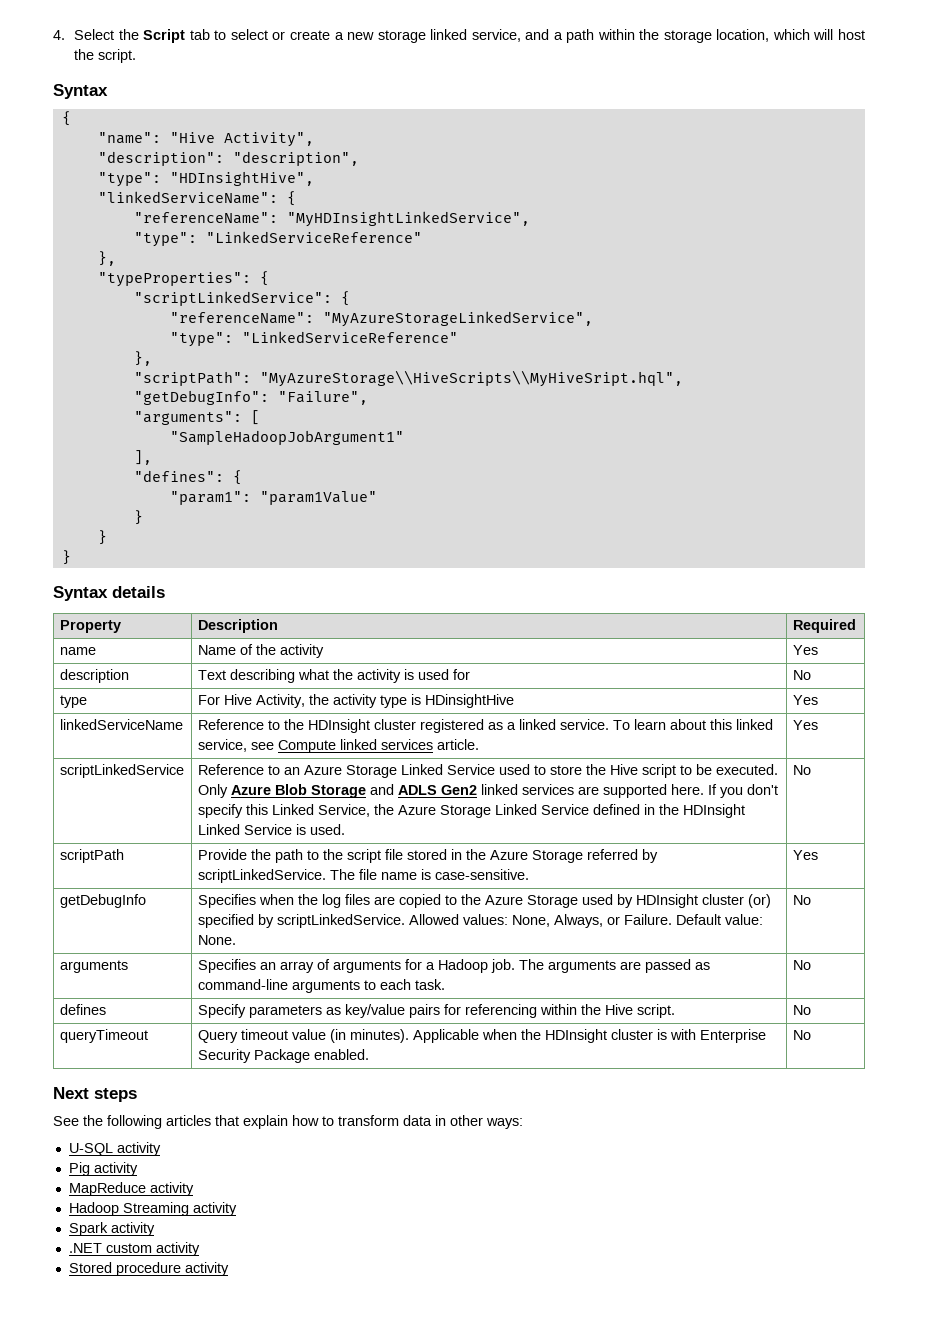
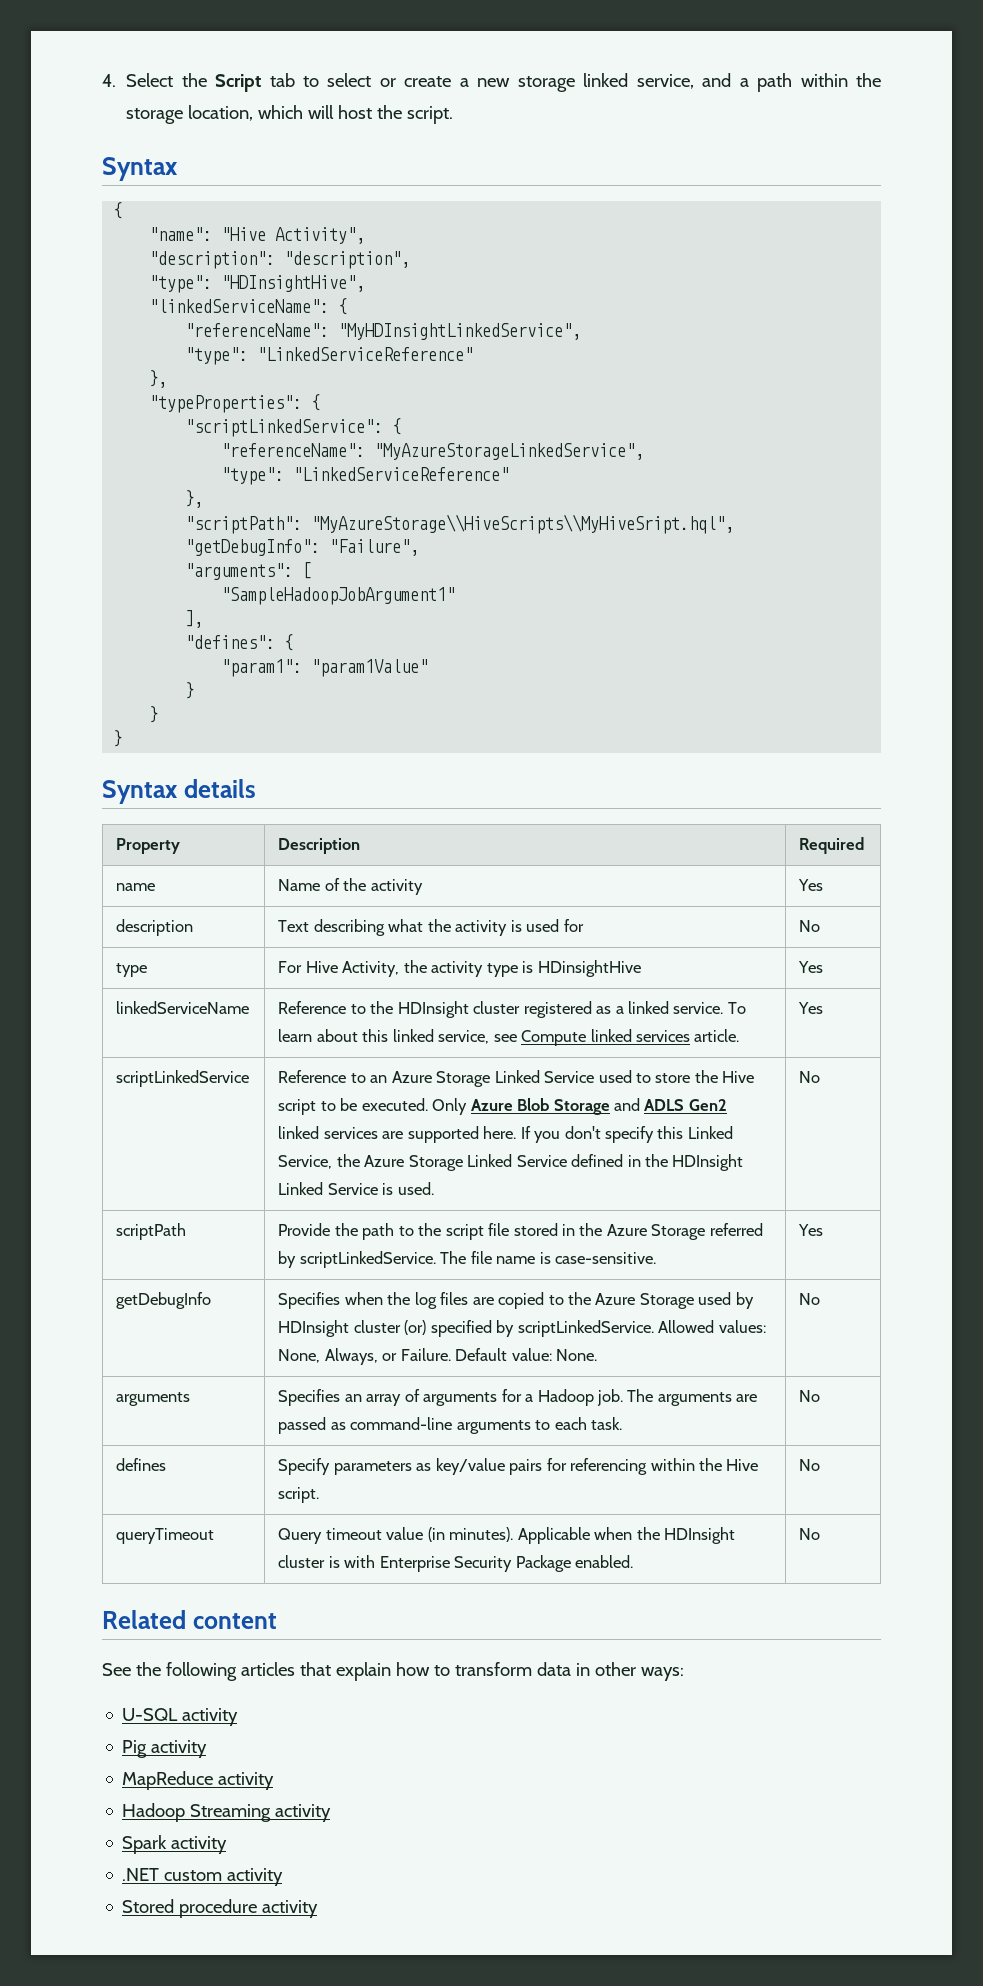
- Next steps
+ Related content

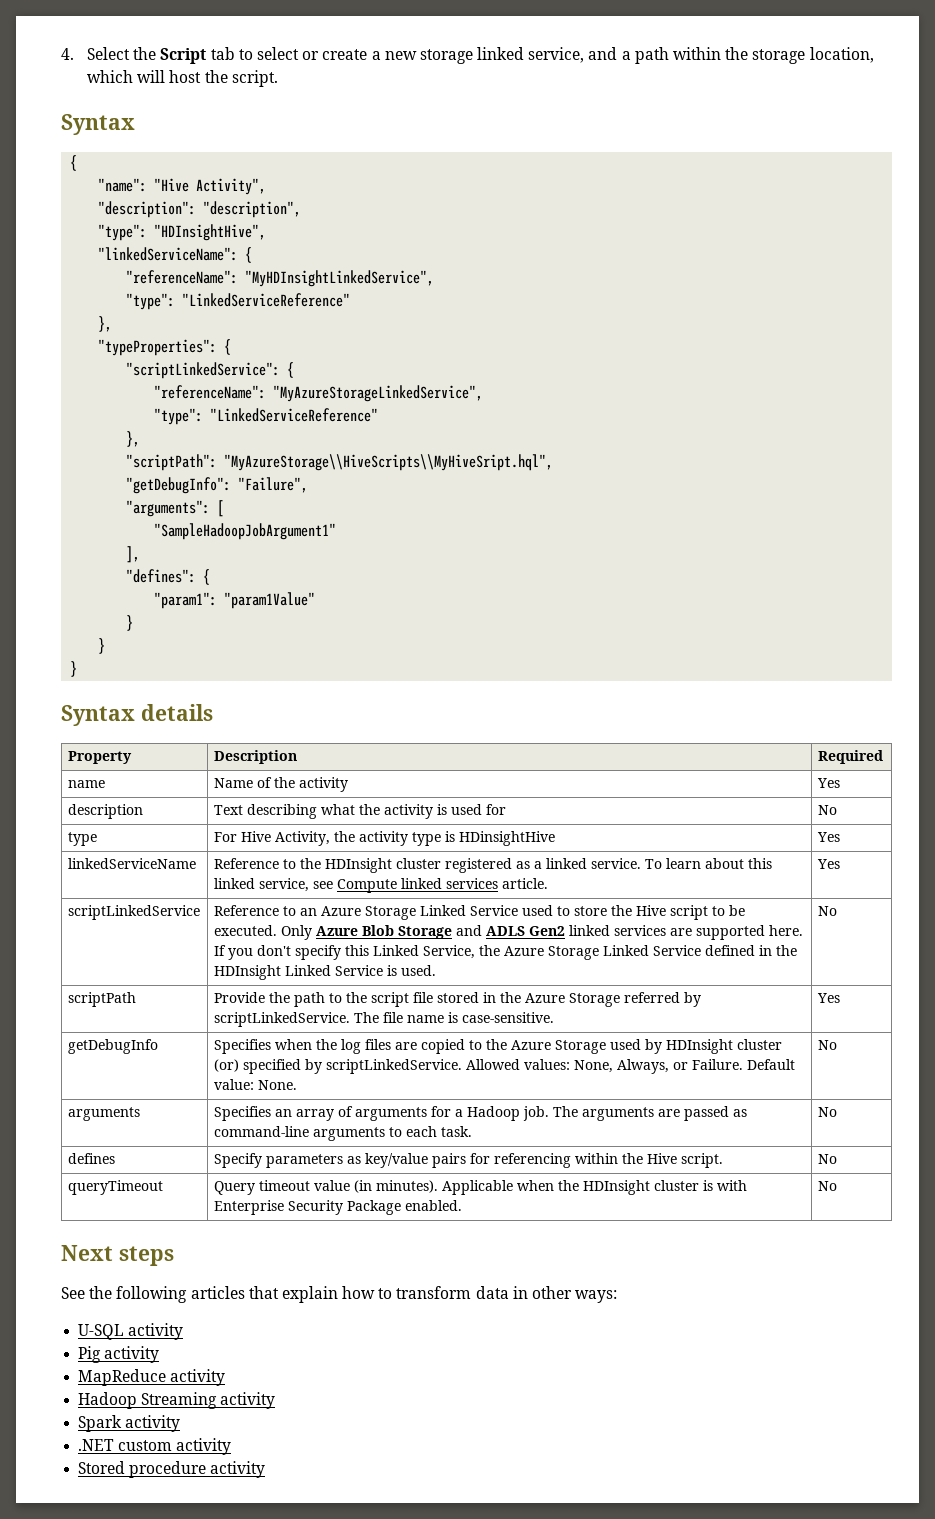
- Related content
+ Next steps

